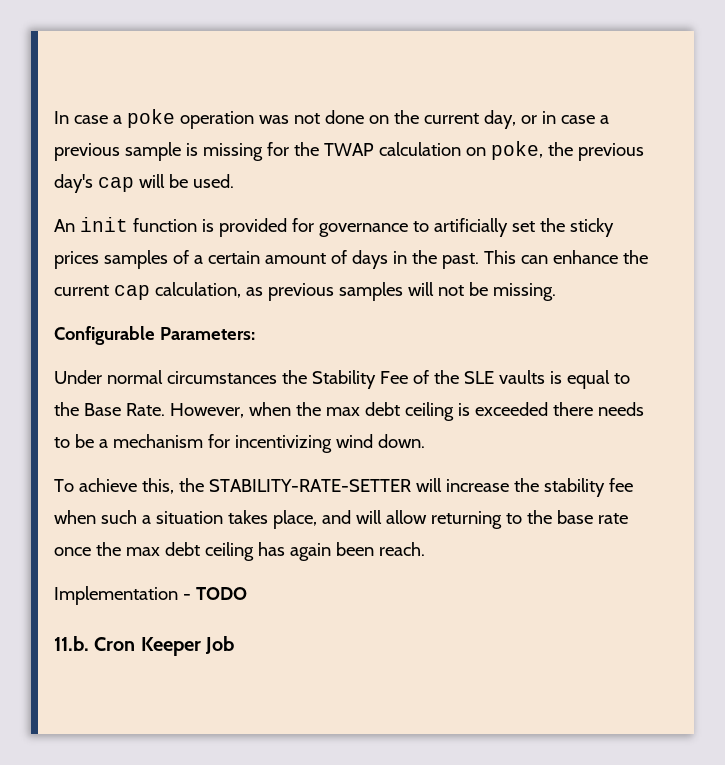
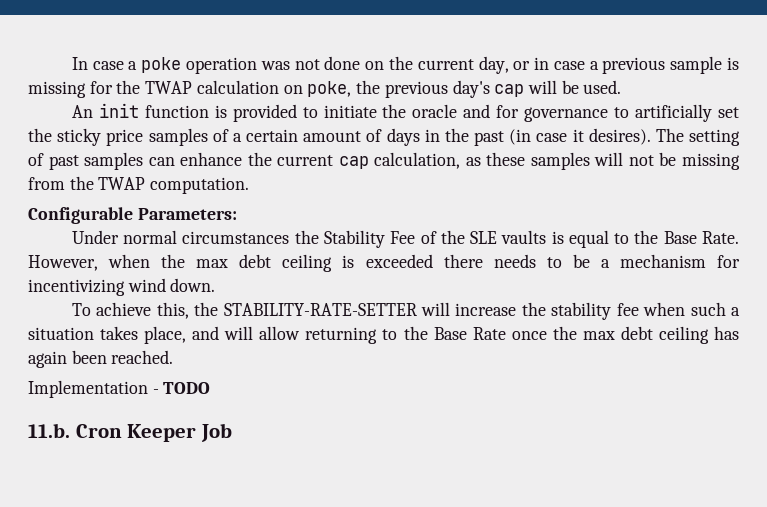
- An init function is provided for governance to artificially set the sticky prices samples of a certain amount of days in the past. This can enhance the current cap calculation, as previous samples will not be missing.
+ An init function is provided to initiate the oracle and for governance to artificially set the sticky price samples of a certain amount of days in the past (in case it desires). The setting of past samples can enhance the current cap calculation, as these samples will not be missing from the TWAP computation.
- To achieve this, the STABILITY-RATE-SETTER will increase the stability fee when such a situation takes place, and will allow returning to the base rate once the max debt ceiling has again been reach.
+ To achieve this, the STABILITY-RATE-SETTER will increase the stability fee when such a situation takes place, and will allow returning to the Base Rate once the max debt ceiling has again been reached.

